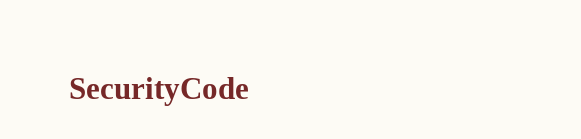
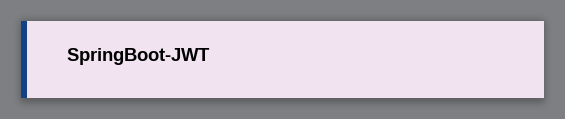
- SecurityCode
+ SpringBoot-JWT

